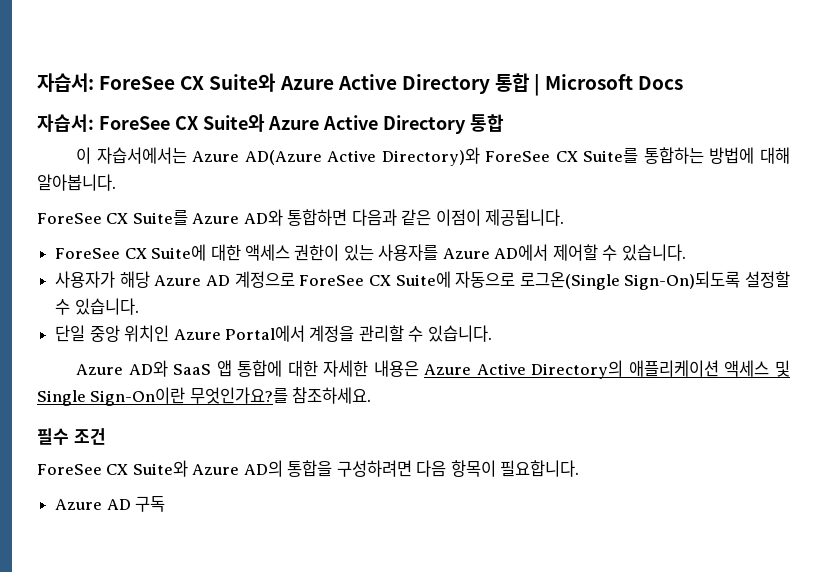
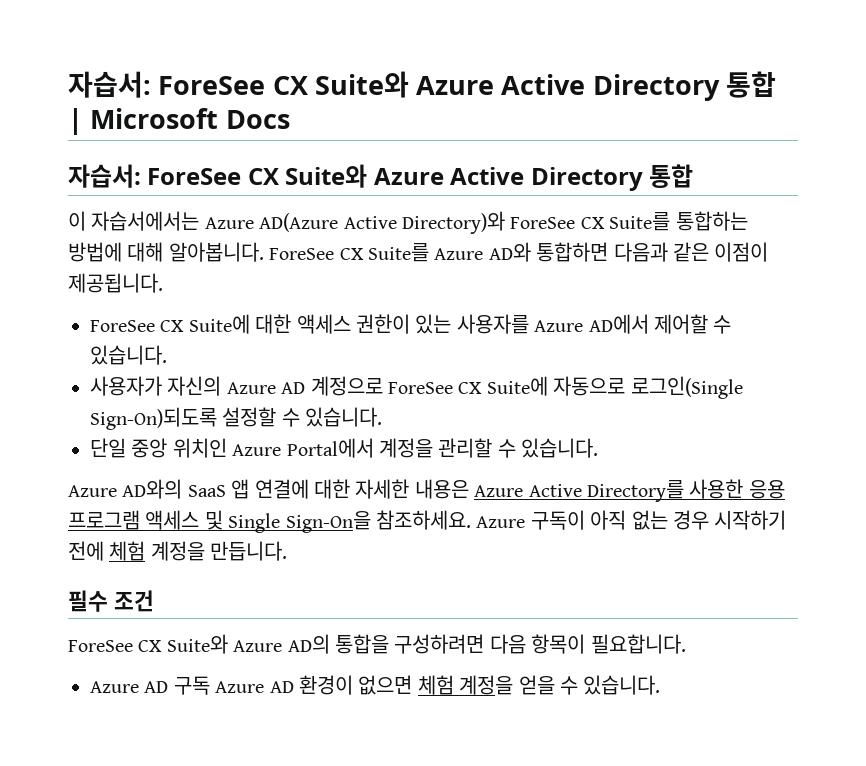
- 이 자습서에서는 Azure AD(Azure Active Directory)와 ForeSee CX Suite를 통합하는 방법에 대해 알아봅니다.
- ForeSee CX Suite를 Azure AD와 통합하면 다음과 같은 이점이 제공됩니다.
+ 이 자습서에서는 Azure AD(Azure Active Directory)와 ForeSee CX Suite를 통합하는 방법에 대해 알아봅니다. ForeSee CX Suite를 Azure AD와 통합하면 다음과 같은 이점이 제공됩니다.
- 사용자가 해당 Azure AD 계정으로 ForeSee CX Suite에 자동으로 로그온(Single Sign-On)되도록 설정할 수 있습니다.
+ 사용자가 자신의 Azure AD 계정으로 ForeSee CX Suite에 자동으로 로그인(Single Sign-On)되도록 설정할 수 있습니다.
- Azure AD와 SaaS 앱 통합에 대한 자세한 내용은 Azure Active Directory의 애플리케이션 액세스 및 Single Sign-On이란 무엇인가요?를 참조하세요.
+ Azure AD와의 SaaS 앱 연결에 대한 자세한 내용은 Azure Active Directory를 사용한 응용 프로그램 액세스 및 Single Sign-On을 참조하세요. Azure 구독이 아직 없는 경우 시작하기 전에 체험 계정을 만듭니다.
- Azure AD 구독
+ Azure AD 구독 Azure AD 환경이 없으면 체험 계정을 얻을 수 있습니다.

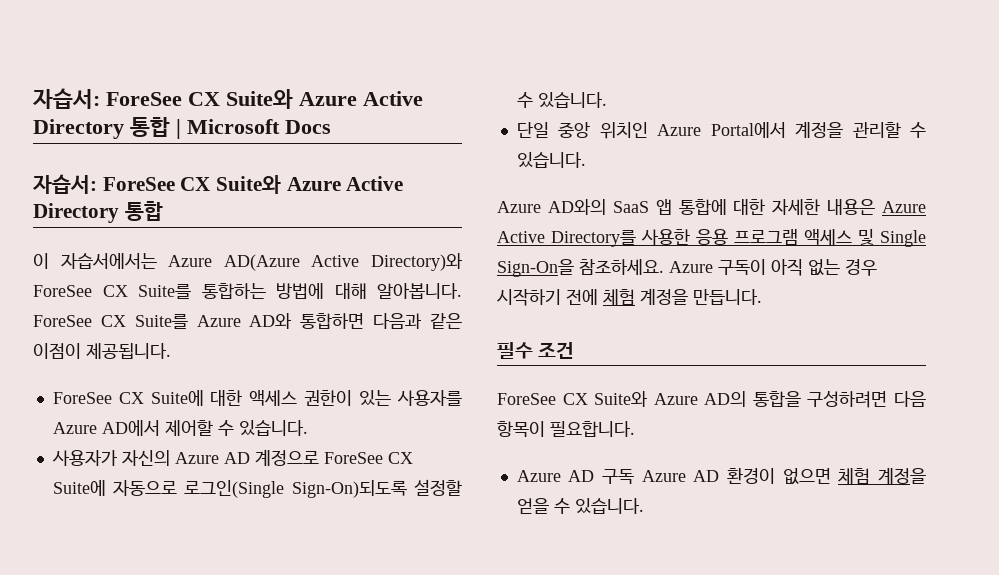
- Azure AD와의 SaaS 앱 연결에 대한 자세한 내용은 Azure Active Directory를 사용한 응용 프로그램 액세스 및 Single Sign-On을 참조하세요.
+ Azure AD와의 SaaS 앱 통합에 대한 자세한 내용은 Azure Active Directory를 사용한 응용 프로그램 액세스 및 Single Sign-On을 참조하세요.

